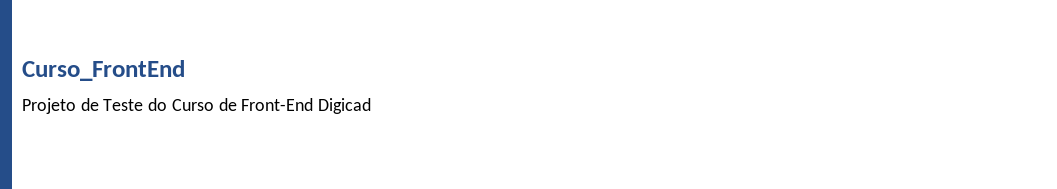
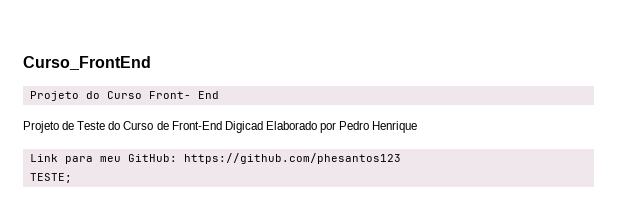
+ Projeto do Curso Front- End
- Projeto de Teste do Curso de Front-End Digicad
+ Projeto de Teste do Curso de Front-End Digicad Elaborado por Pedro Henrique
+ Link para meu GitHub: https://github.com/phesantos123
+ TESTE;

